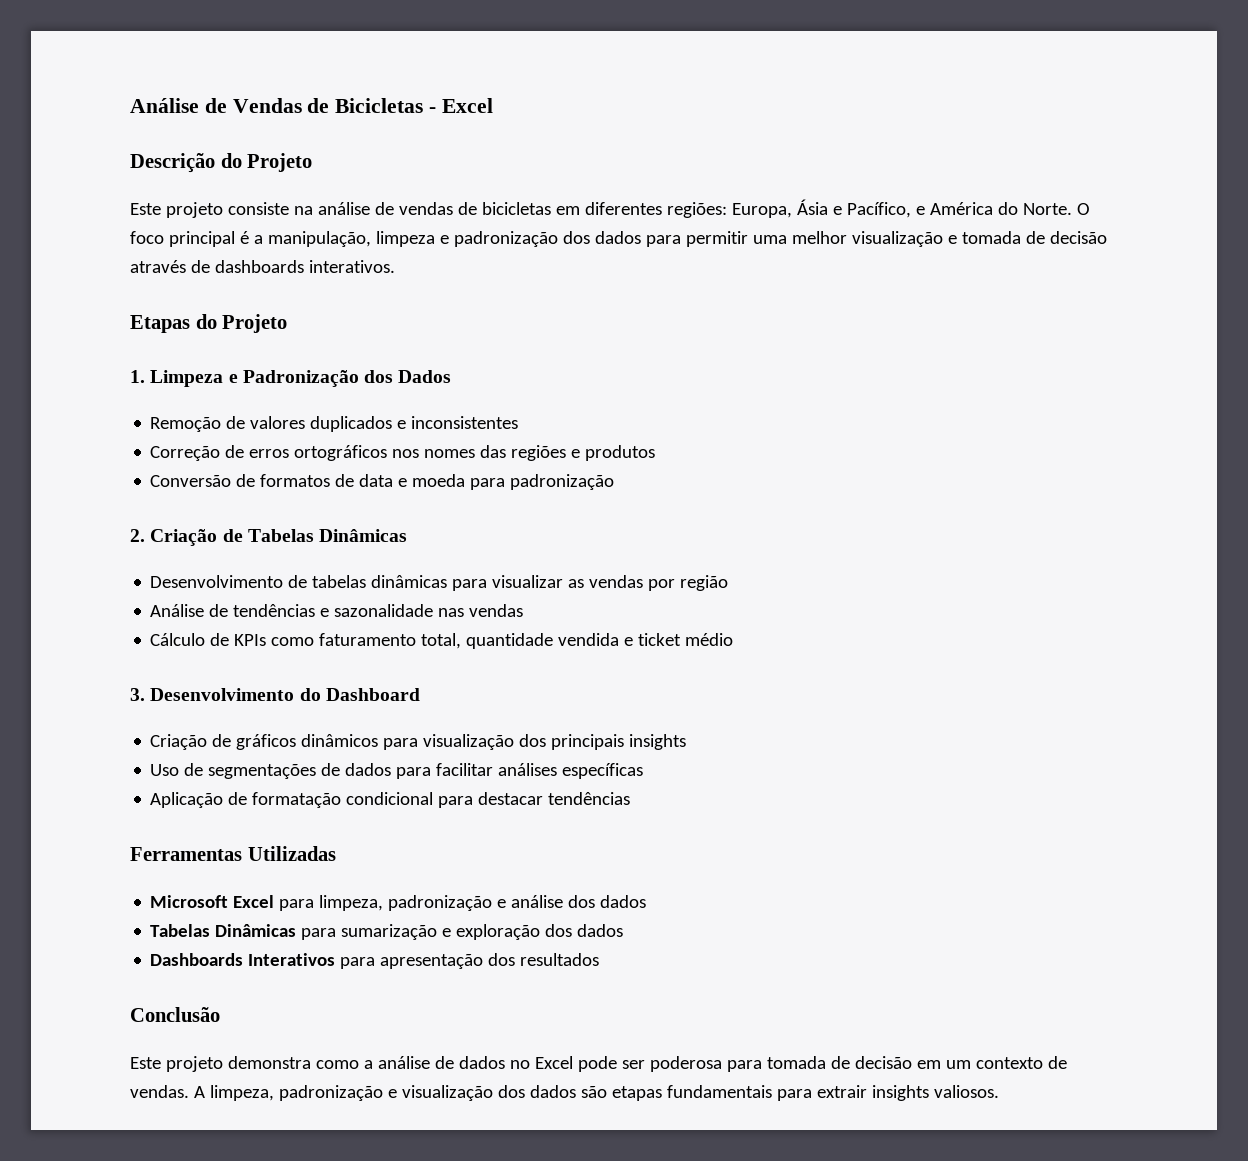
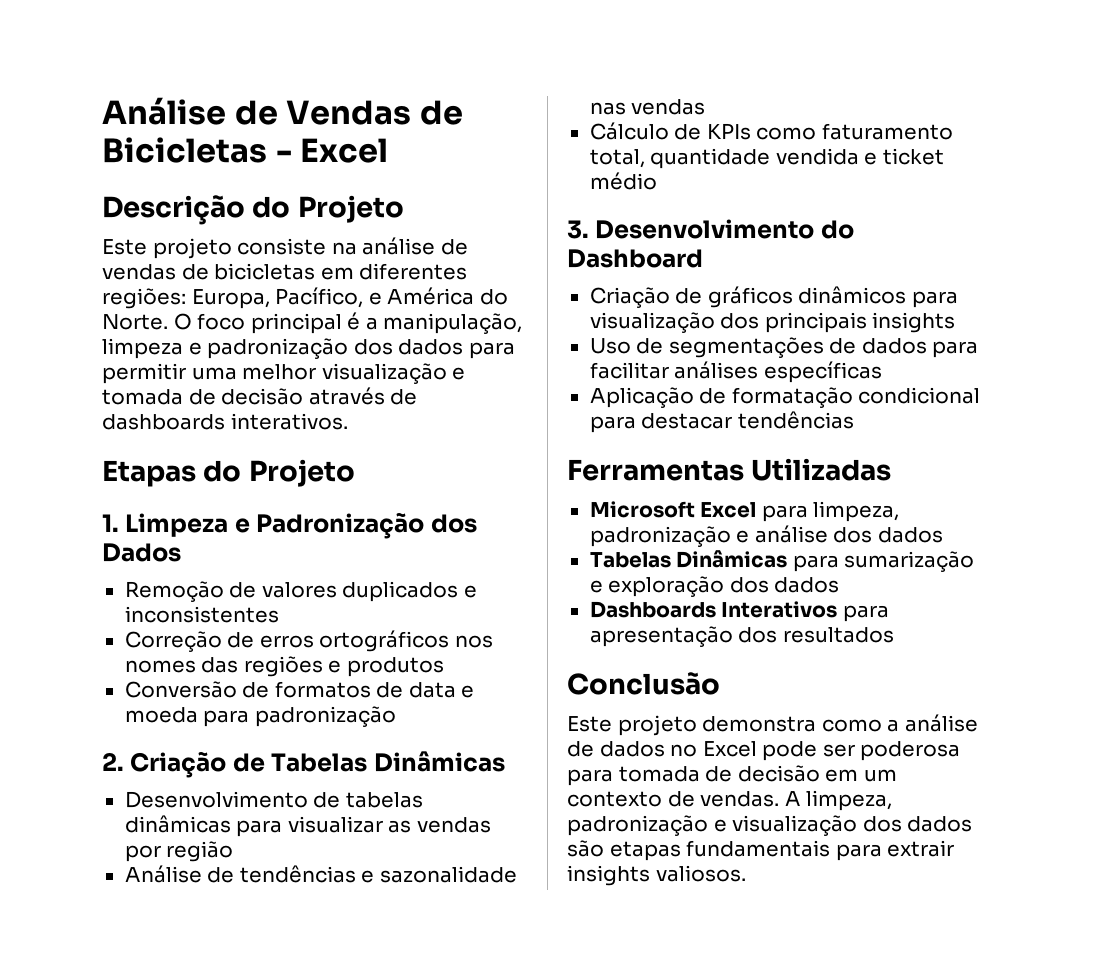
- Este projeto consiste na análise de vendas de bicicletas em diferentes regiões: Europa, Ásia e Pacífico, e América do Norte.
+ Este projeto consiste na análise de vendas de bicicletas em diferentes regiões: Europa, Pacífico, e América do Norte.

